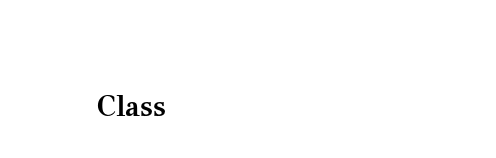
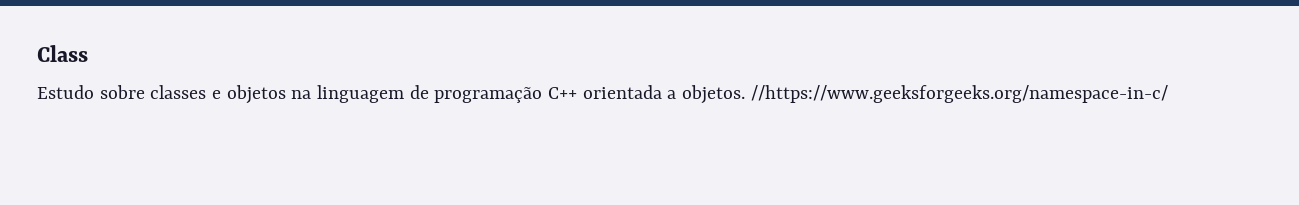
+ Estudo sobre classes e objetos na linguagem de programação C++ orientada a objetos. //https://www.geeksforgeeks.org/namespace-in-c/

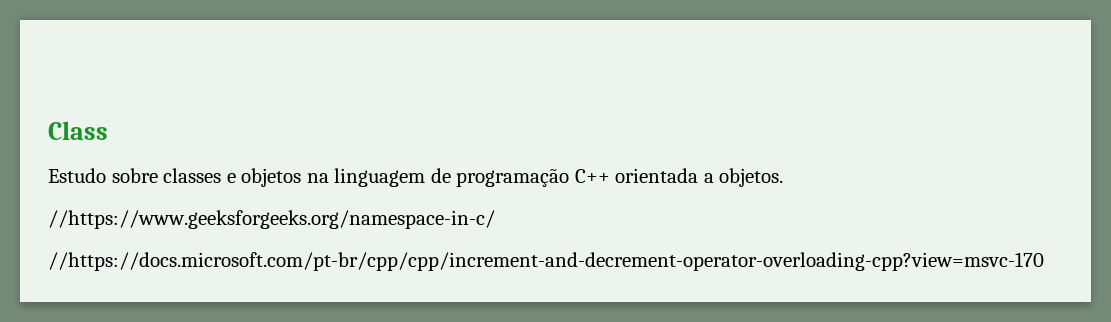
- Estudo sobre classes e objetos na linguagem de programação C++ orientada a objetos. //https://www.geeksforgeeks.org/namespace-in-c/
+ Estudo sobre classes e objetos na linguagem de programação C++ orientada a objetos.
+ //https://www.geeksforgeeks.org/namespace-in-c/
+ //https://docs.microsoft.com/pt-br/cpp/cpp/increment-and-decrement-operator-overloading-cpp?view=msvc-170

